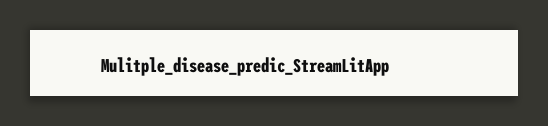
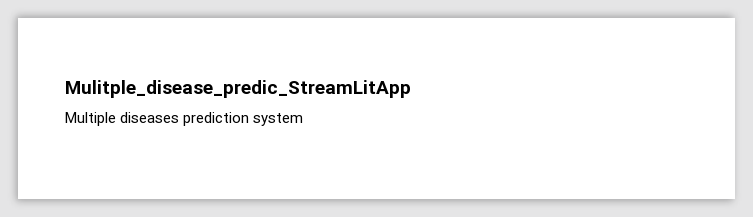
+ Multiple diseases prediction system

